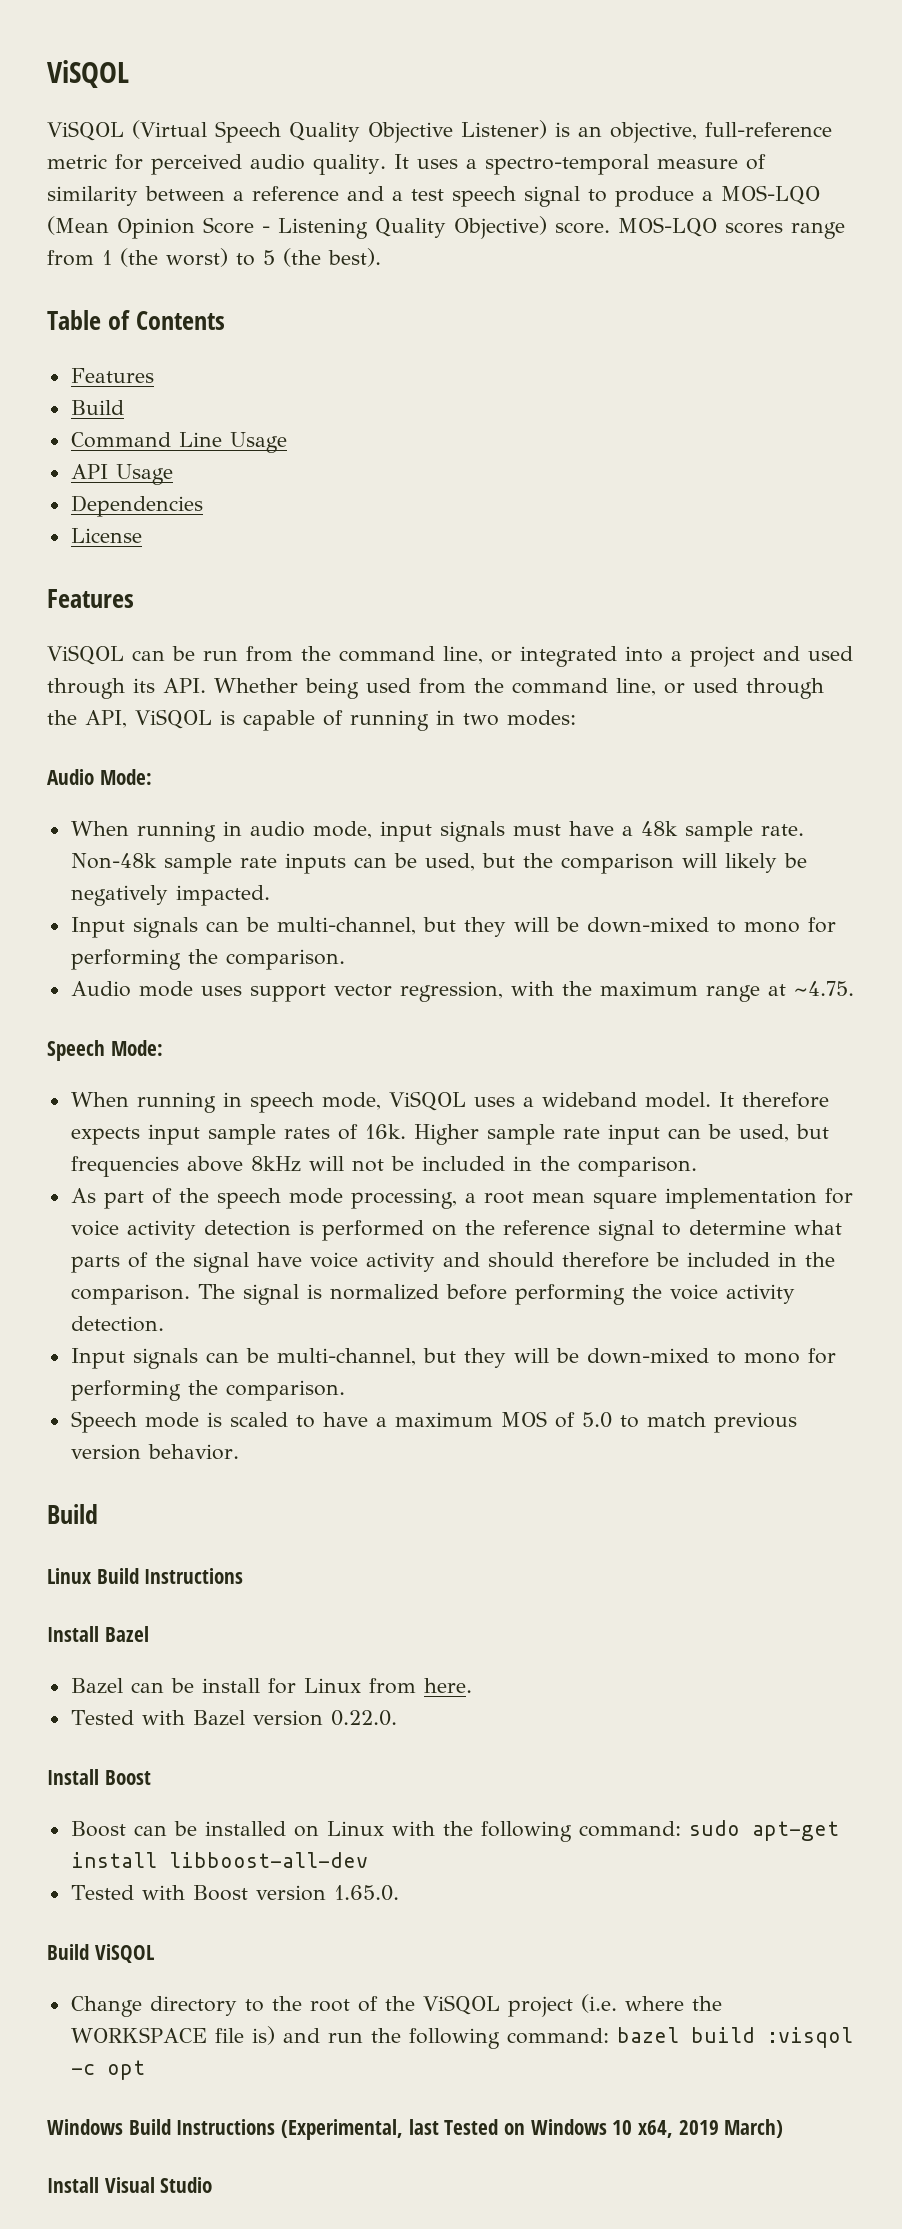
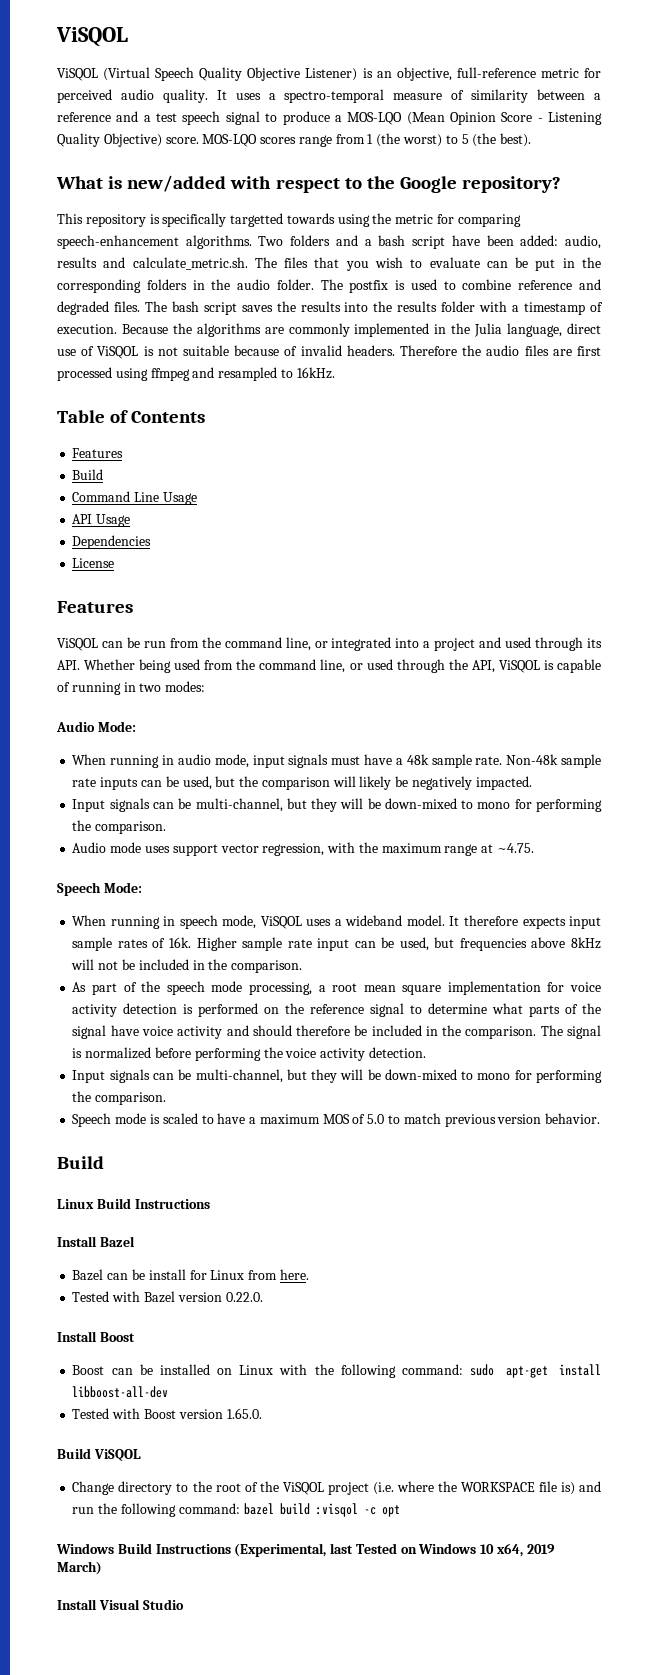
+ What is new/added with respect to the Google repository?
+ This repository is specifically targetted towards using the metric for comparing speech-enhancement algorithms. Two folders and a bash script have been added: audio, results and calculate_metric.sh. The files that you wish to evaluate can be put in the corresponding folders in the audio folder. The postfix is used to combine reference and degraded files. The bash script saves the results into the results folder with a timestamp of execution. Because the algorithms are commonly implemented in the Julia language, direct use of ViSQOL is not suitable because of invalid headers. Therefore the audio files are first processed using ffmpeg and resampled to 16kHz.

